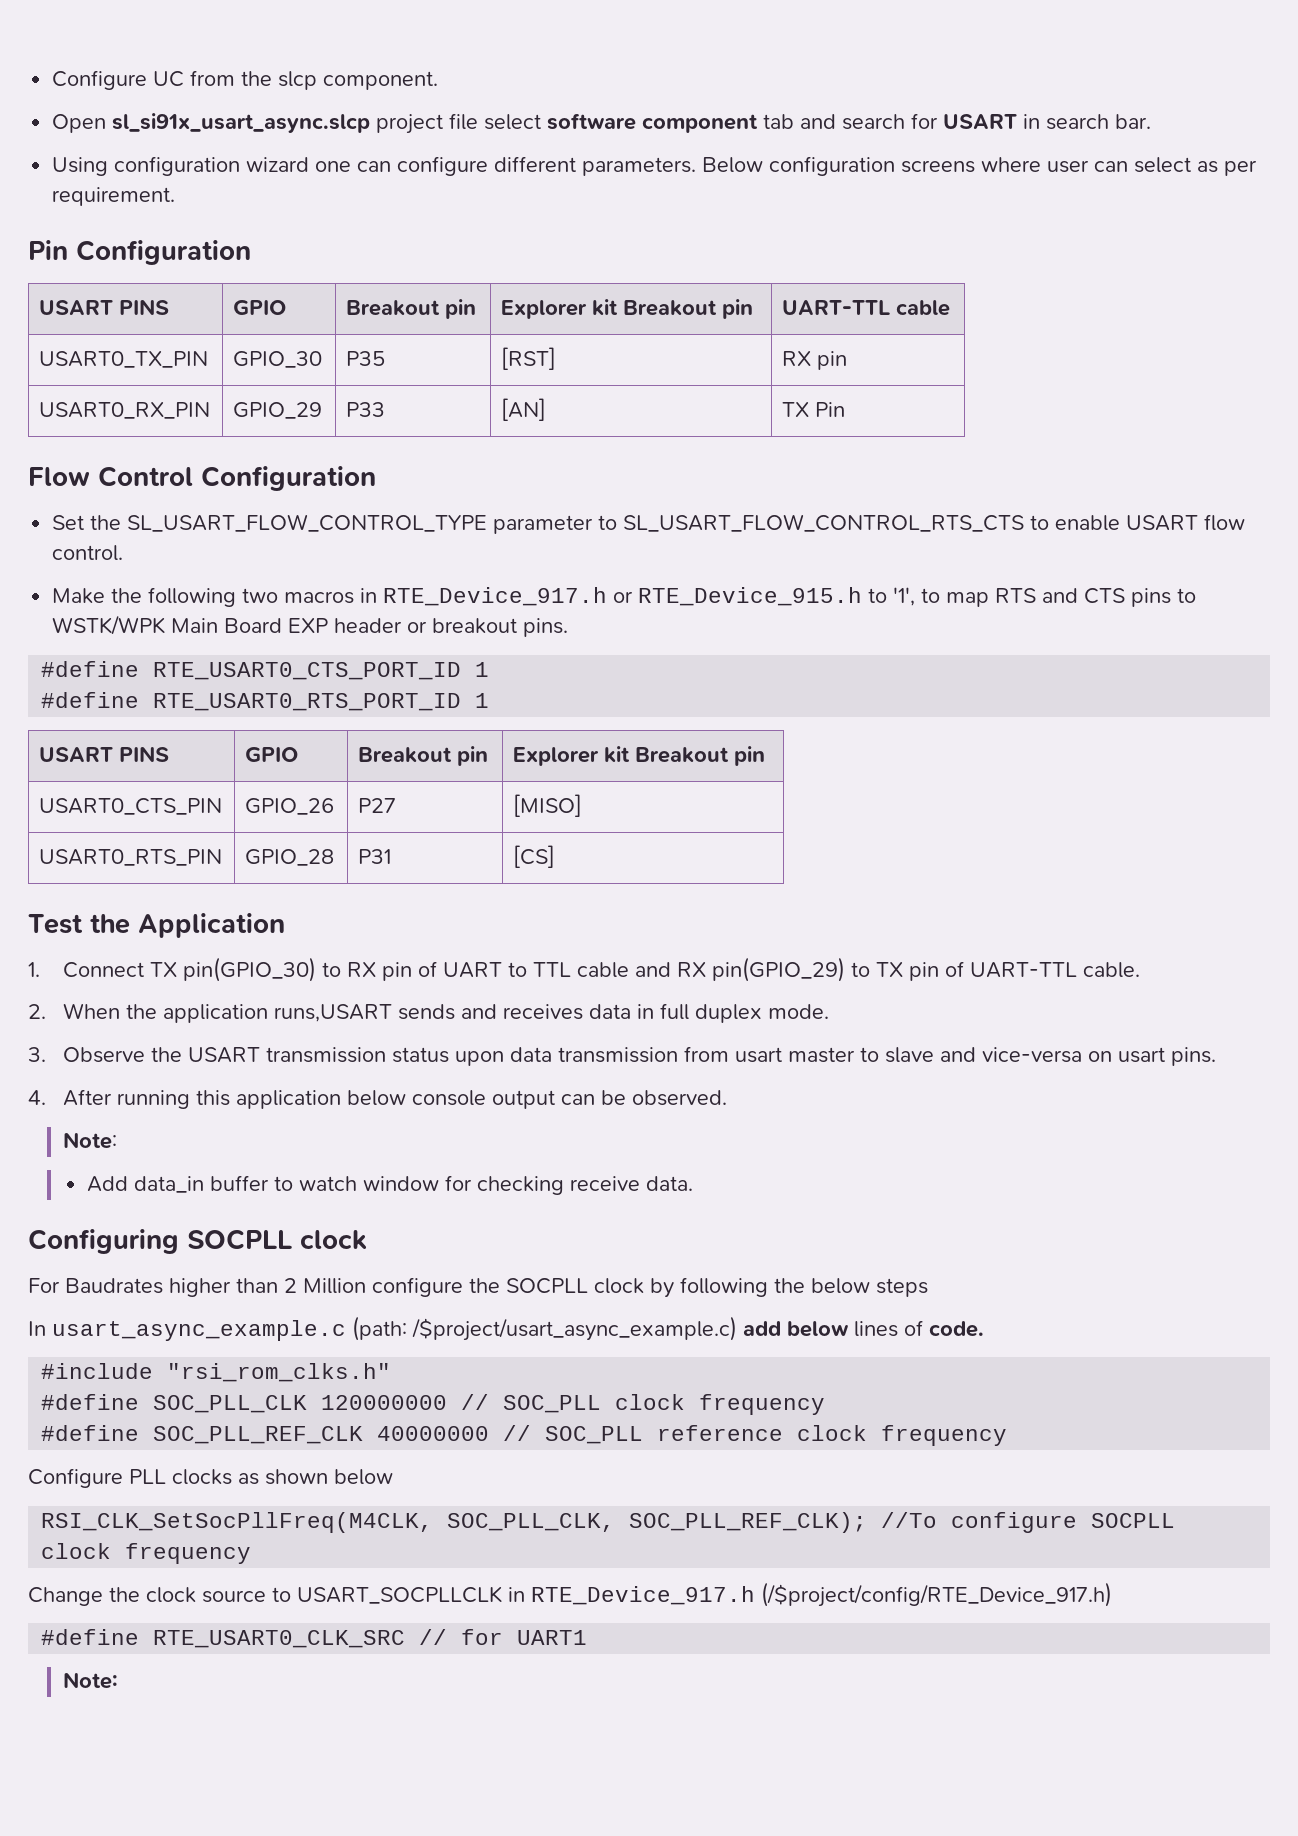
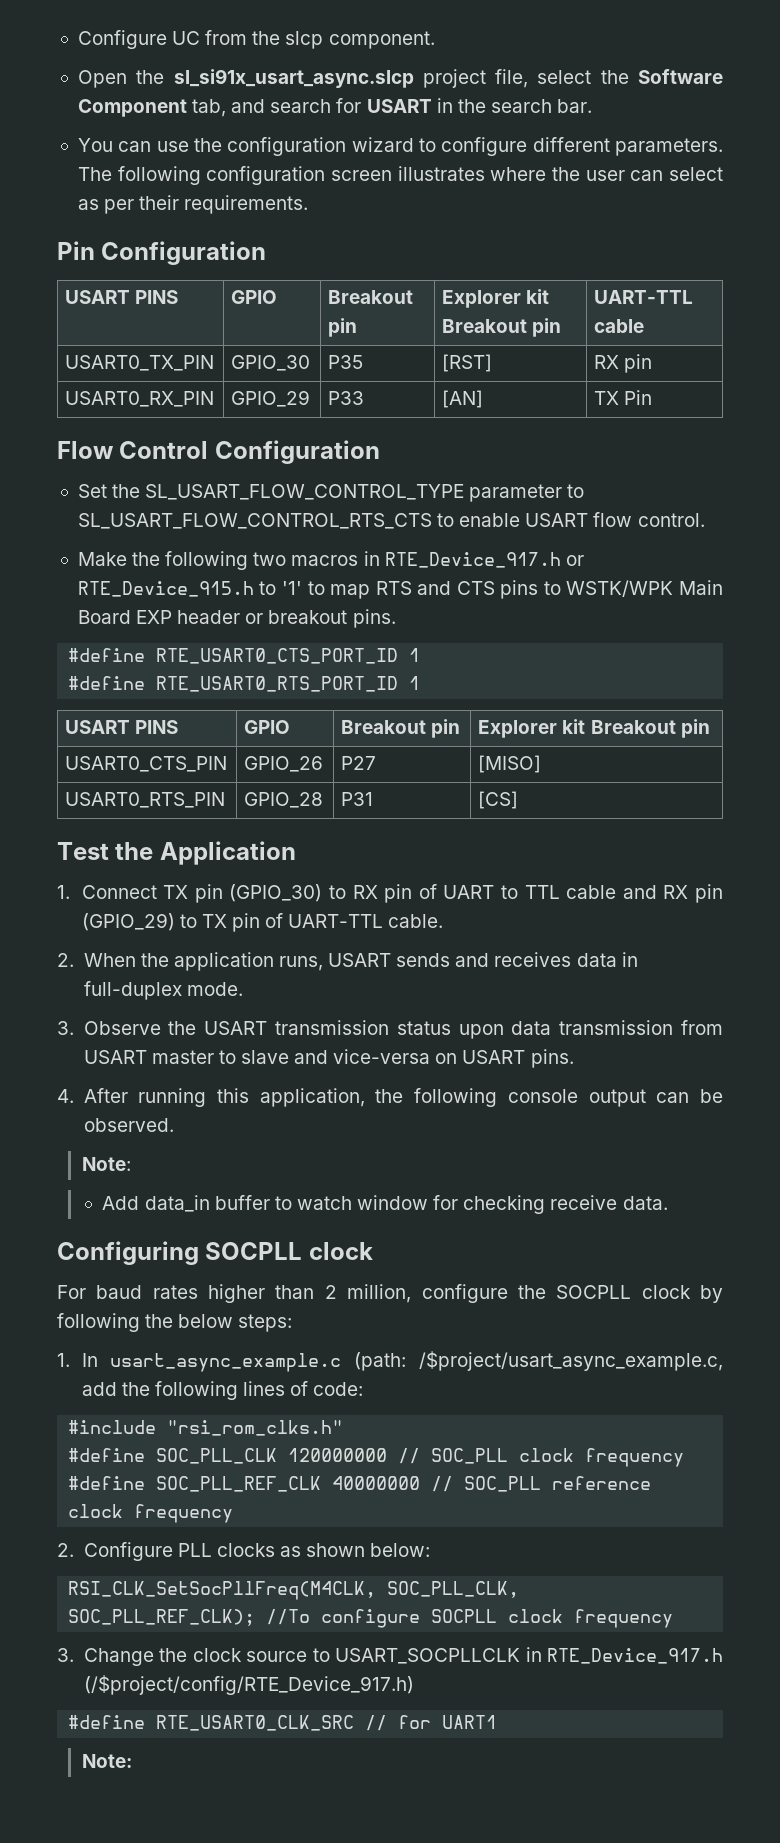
- Open sl_si91x_usart_async.slcp project file select software component tab and search for USART in search bar.
+ Open the sl_si91x_usart_async.slcp project file, select the Software Component tab, and search for USART in the search bar.
- Using configuration wizard one can configure different parameters. Below configuration screens where user can select as per requirement.
+ You can use the configuration wizard to configure different parameters. The following configuration screen illustrates where the user can select as per their requirements.
- Make the following two macros in RTE_Device_917.h or RTE_Device_915.h to '1', to map RTS and CTS pins to WSTK/WPK Main Board EXP header or breakout pins.
+ Make the following two macros in RTE_Device_917.h or RTE_Device_915.h to '1' to map RTS and CTS pins to WSTK/WPK Main Board EXP header or breakout pins.
- 1. Connect TX pin(GPIO_30) to RX pin of UART to TTL cable and RX pin(GPIO_29) to TX pin of UART-TTL cable.
+ 1. Connect TX pin (GPIO_30) to RX pin of UART to TTL cable and RX pin (GPIO_29) to TX pin of UART-TTL cable.
- 2. When the application runs,USART sends and receives data in full duplex mode.
+ 2. When the application runs, USART sends and receives data in full-duplex mode.
- 3. Observe the USART transmission status upon data transmission from usart master to slave and vice-versa on usart pins.
+ 3. Observe the USART transmission status upon data transmission from USART master to slave and vice-versa on USART pins.
- 4. After running this application below console output can be observed.
+ 4. After running this application, the following console output can be observed.
- For Baudrates higher than 2 Million configure the SOCPLL clock by following the below steps
- In usart_async_example.c (path: /$project/usart_async_example.c) add below lines of code.
+ For baud rates higher than 2 million, configure the SOCPLL clock by following the below steps:
+ 1. In usart_async_example.c (path: /$project/usart_async_example.c, add the following lines of code:
- Configure PLL clocks as shown below
+ 2. Configure PLL clocks as shown below:
- Change the clock source to USART_SOCPLLCLK in RTE_Device_917.h (/$project/config/RTE_Device_917.h)
+ 3. Change the clock source to USART_SOCPLLCLK in RTE_Device_917.h (/$project/config/RTE_Device_917.h)

